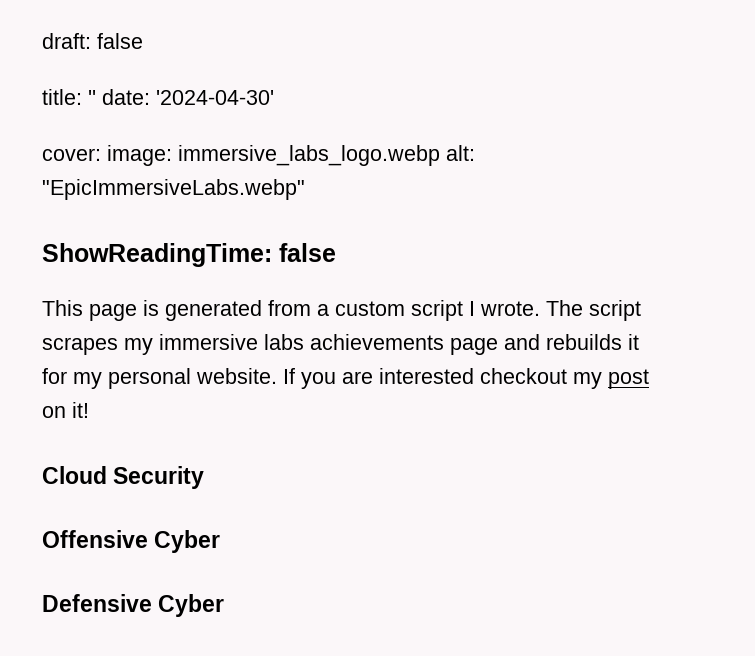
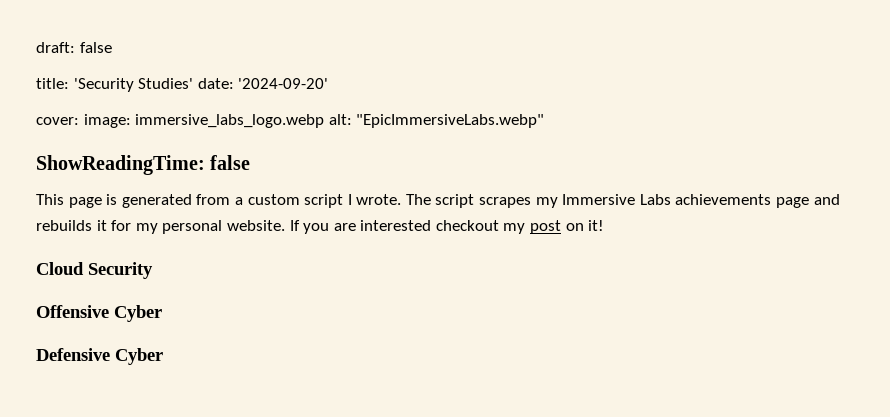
- title: '' date: '2024-04-30'
+ title: 'Security Studies' date: '2024-09-20'
- The script scrapes my immersive labs achievements page and rebuilds it for my personal website.
+ The script scrapes my Immersive Labs achievements page and rebuilds it for my personal website.

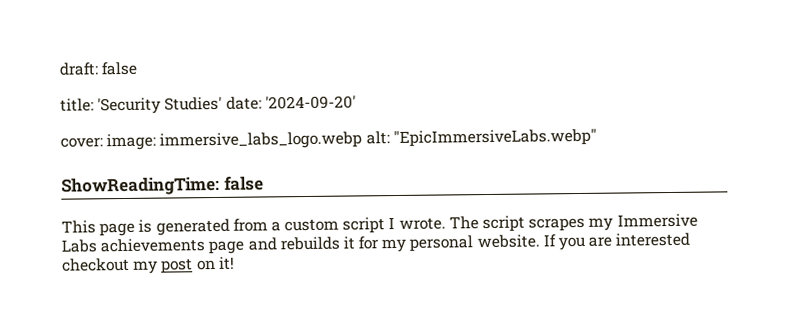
- Cloud Security
- Offensive Cyber
- Defensive Cyber

